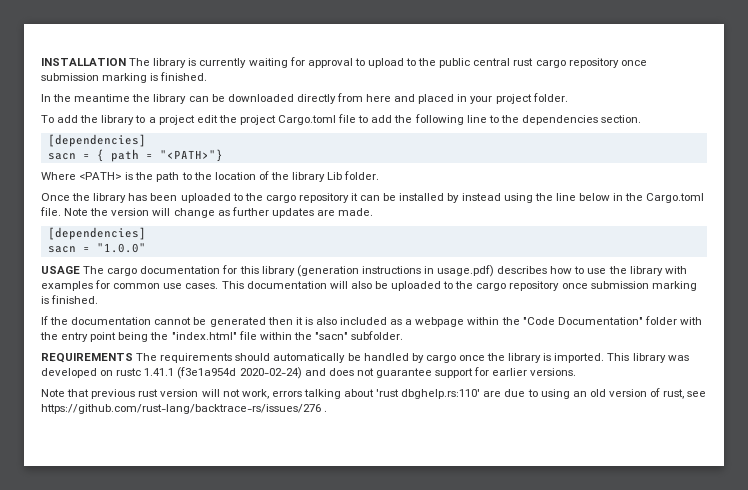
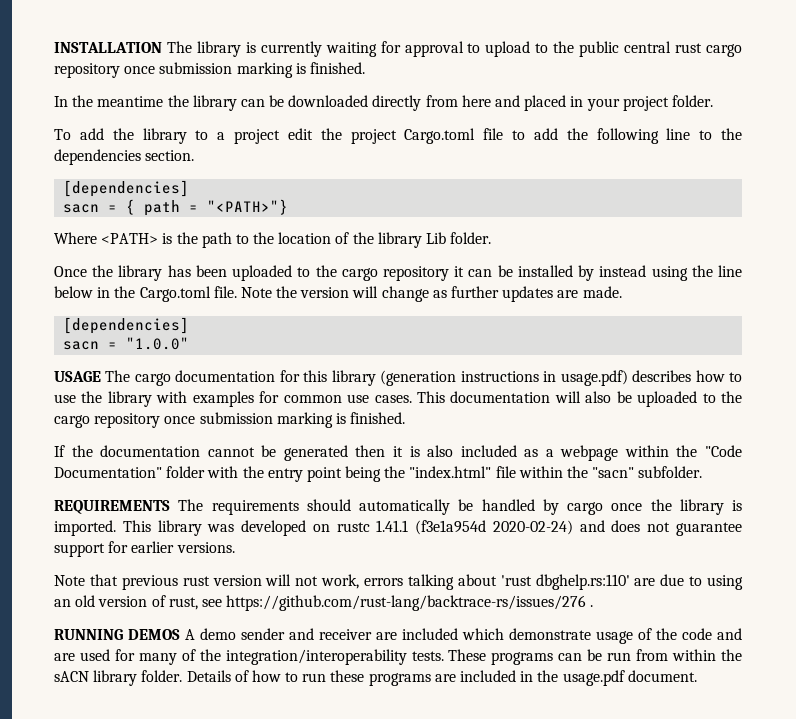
+ RUNNING DEMOS A demo sender and receiver are included which demonstrate usage of the code and are used for many of the integration/interoperability tests. These programs can be run from within the sACN library folder. Details of how to run these programs are included in the usage.pdf document.

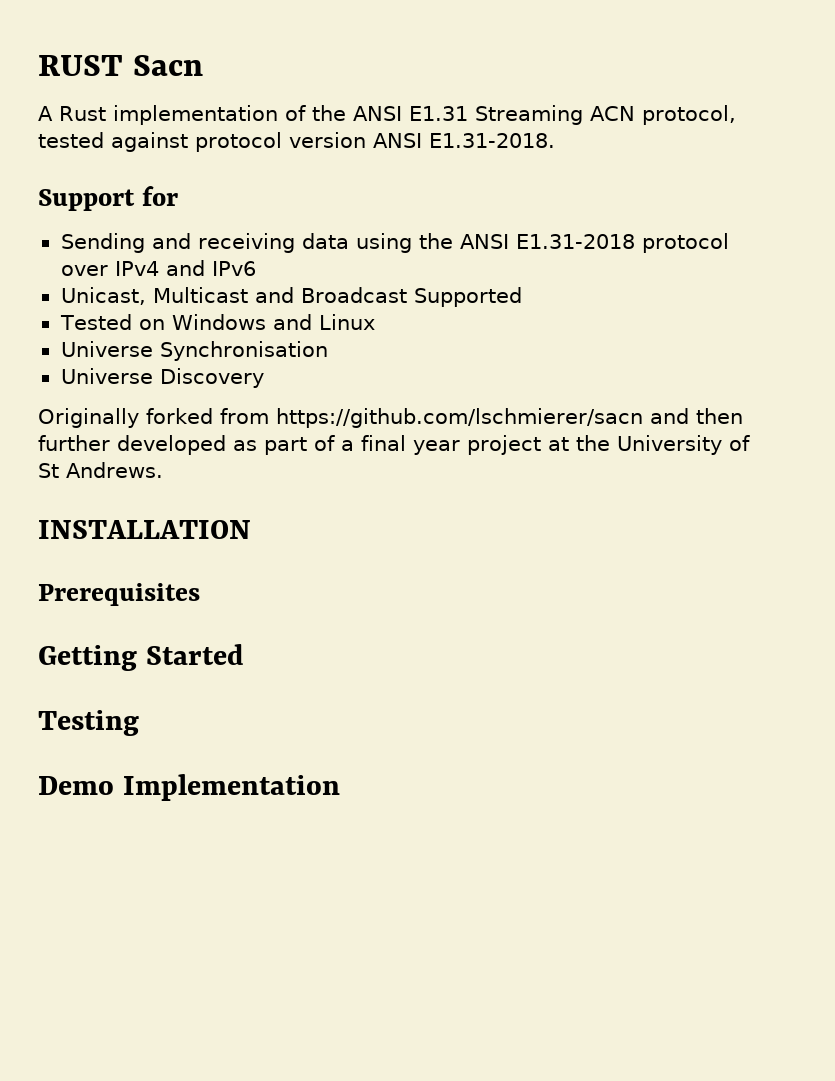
- INSTALLATION The library is currently waiting for approval to upload to the public central rust cargo repository once submission marking is finished.
- In the meantime the library can be downloaded directly from here and placed in your project folder.
- To add the library to a project edit the project Cargo.toml file to add the following line to the dependencies section.
- [dependencies]
- sacn = { path = "<PATH>"}
- Where <PATH> is the path to the location of the library Lib folder.
- Once the library has been uploaded to the cargo repository it can be installed by instead using the line below in the Cargo.toml file. Note the version will change as further updates are made.
- [dependencies]
- sacn = "1.0.0"
- USAGE The cargo documentation for this library (generation instructions in usage.pdf) describes how to use the library with examples for common use cases. This documentation will also be uploaded to the cargo repository once submission marking is finished.
- If the documentation cannot be generated then it is also included as a webpage within the "Code Documentation" folder with the entry point being the "index.html" file within the "sacn" subfolder.
- REQUIREMENTS The requirements should automatically be handled by cargo once the library is imported. This library was developed on rustc 1.41.1 (f3e1a954d 2020-02-24) and does not guarantee support for earlier versions.
- Note that previous rust version will not work, errors talking about 'rust dbghelp.rs:110' are due to using an old version of rust, see https://github.com/rust-lang/backtrace-rs/issues/276 .
- RUNNING DEMOS A demo sender and receiver are included which demonstrate usage of the code and are used for many of the integration/interoperability tests. These programs can be run from within the sACN library folder. Details of how to run these programs are included in the usage.pdf document.
+ RUST Sacn
+ A Rust implementation of the ANSI E1.31 Streaming ACN protocol, tested against protocol version ANSI E1.31-2018.
+ Support for
+ Sending and receiving data using the ANSI E1.31-2018 protocol over IPv4 and IPv6
+ Unicast, Multicast and Broadcast Supported
+ Tested on Windows and Linux
+ Universe Synchronisation
+ Universe Discovery
+ Originally forked from https://github.com/lschmierer/sacn and then further developed as part of a final year project at the University of St Andrews.
+ INSTALLATION
+ Prerequisites
+ Getting Started
+ Testing
+ Demo Implementation

